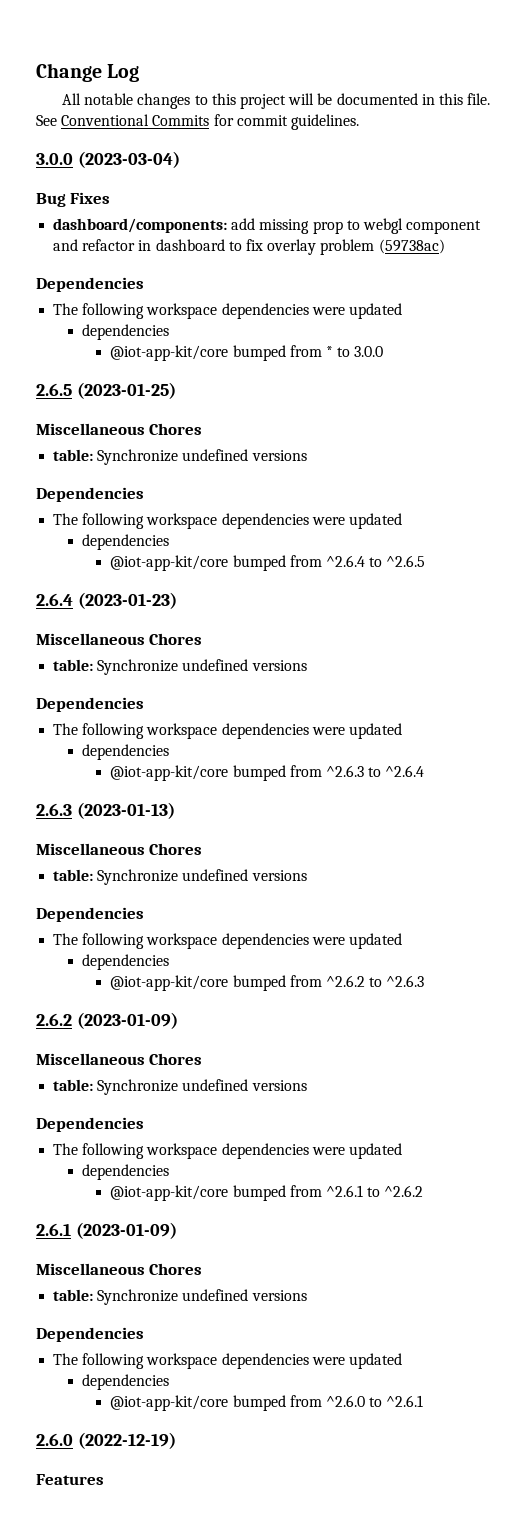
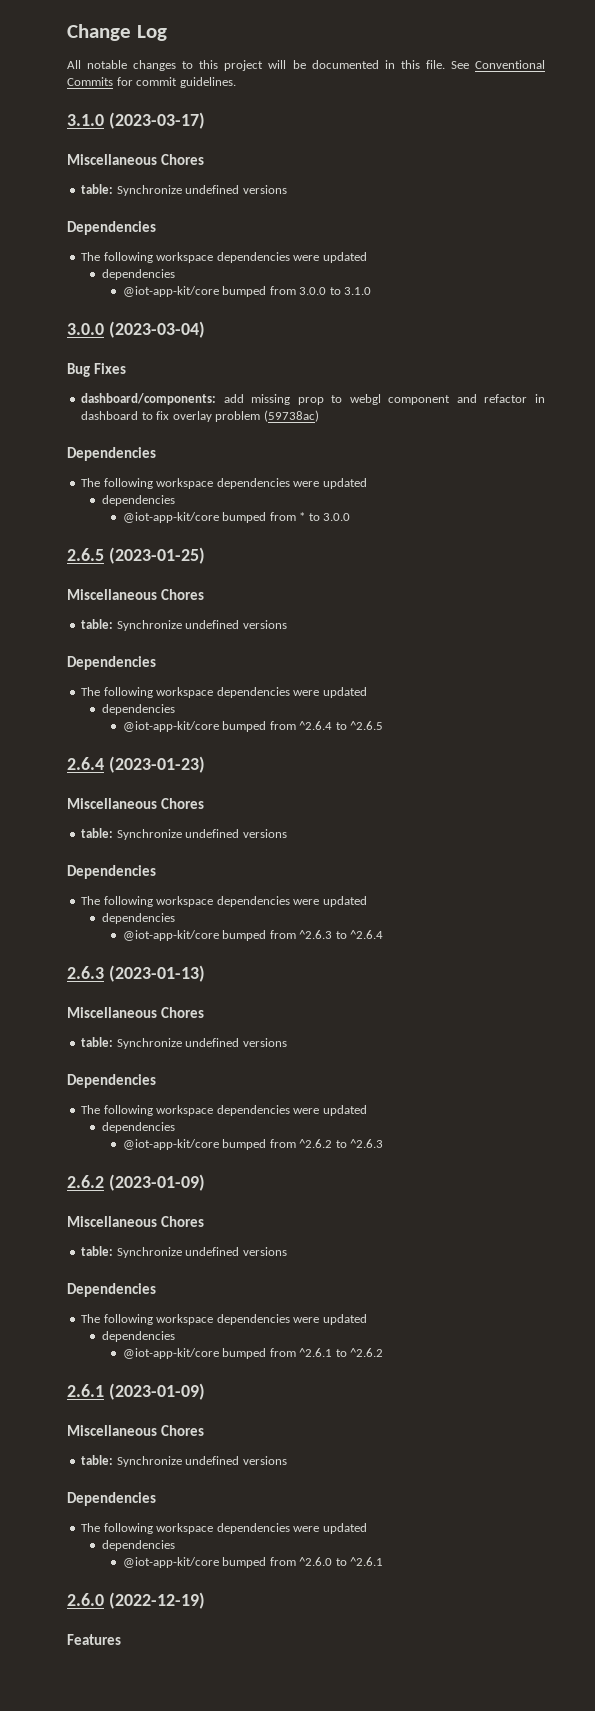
+ 3.1.0 (2023-03-17)
+ Miscellaneous Chores
+ table: Synchronize undefined versions
+ Dependencies
+ The following workspace dependencies were updated
+ dependencies
+ @iot-app-kit/core bumped from 3.0.0 to 3.1.0

